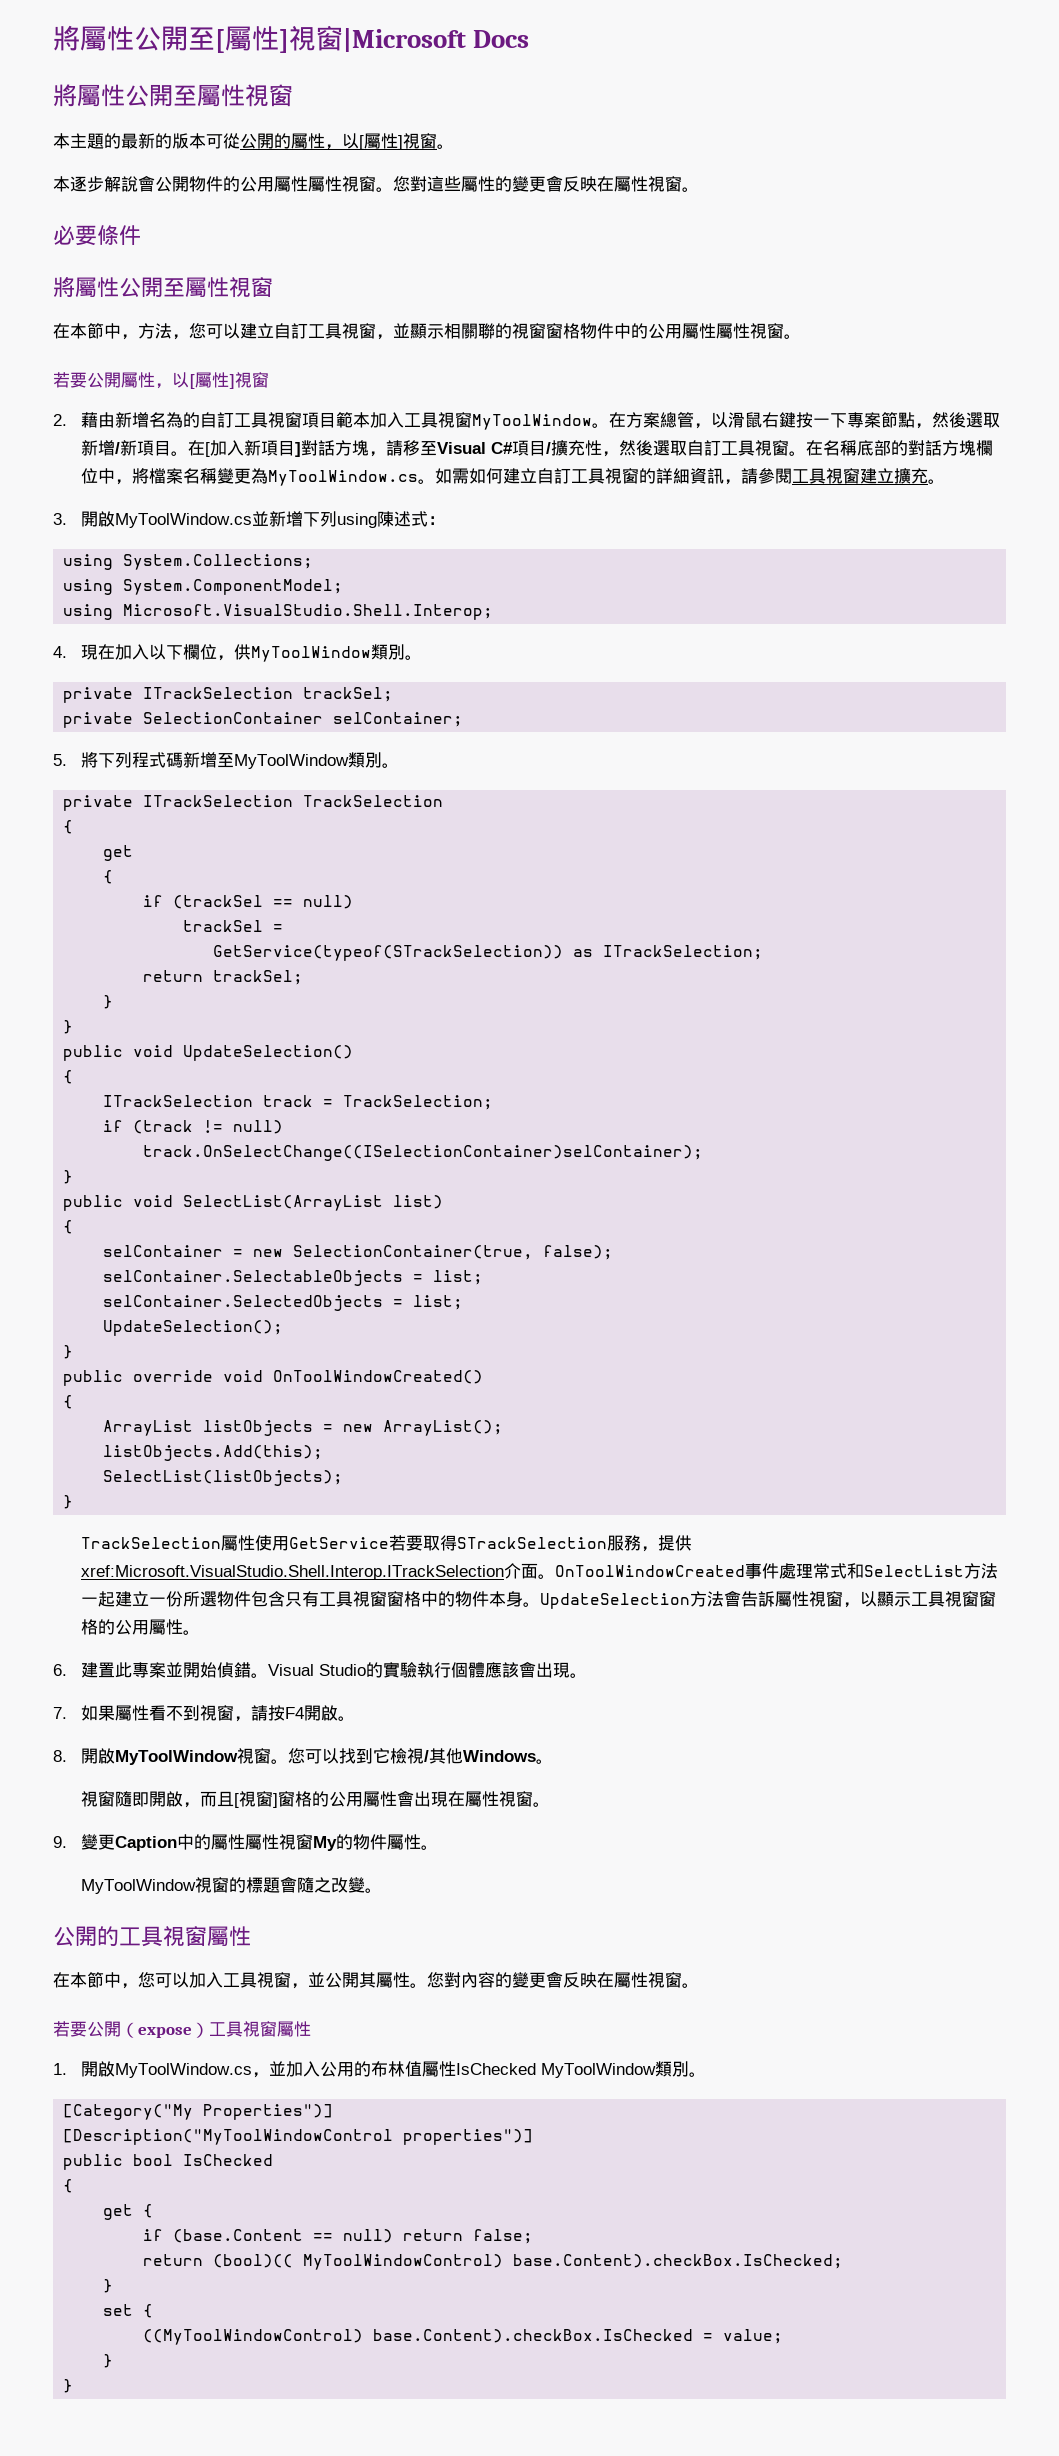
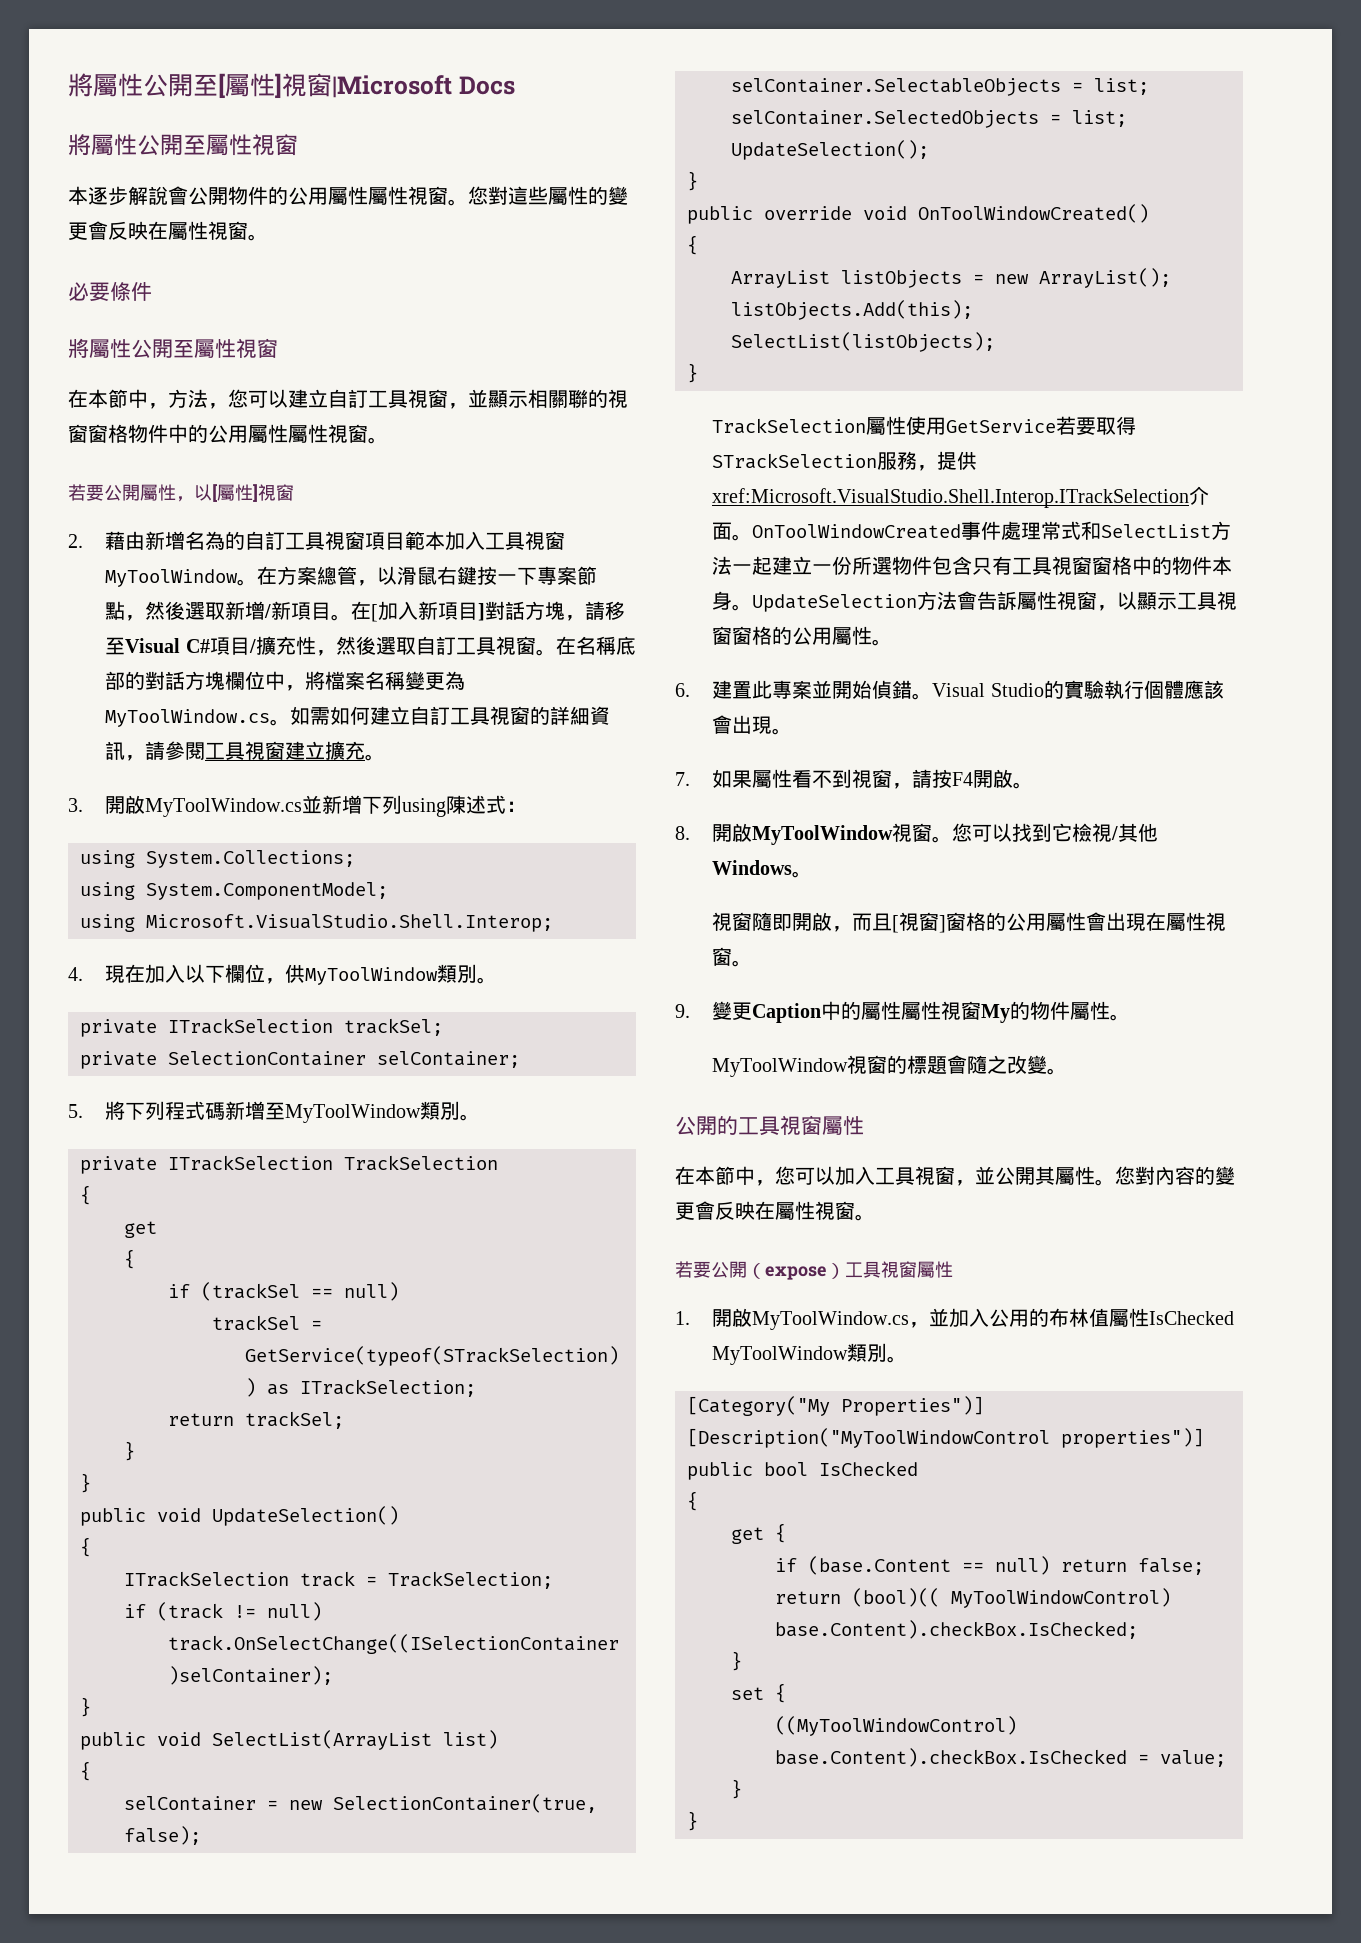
- 本主題的最新的版本可從公開的屬性，以[屬性]視窗。

